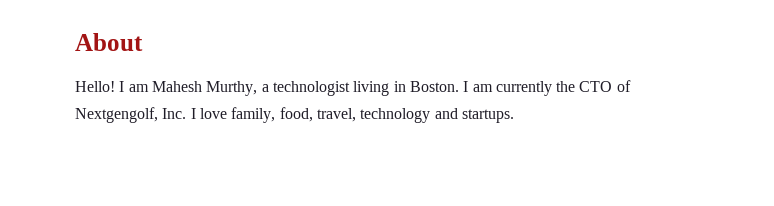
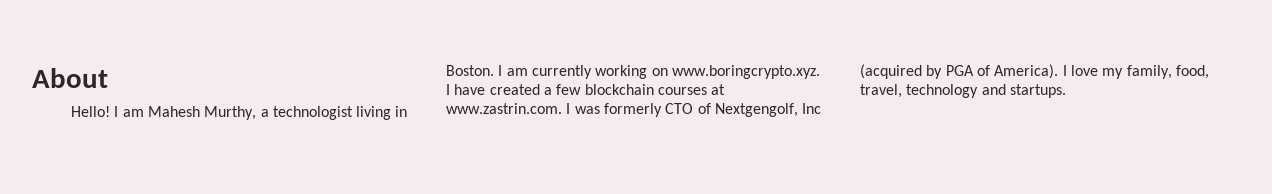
- I am currently the CTO of Nextgengolf, Inc. I love family, food, travel, technology and startups.
+ I am currently working on www.boringcrypto.xyz. I have created a few blockchain courses at www.zastrin.com. I was formerly CTO of Nextgengolf, Inc (acquired by PGA of America). I love my family, food, travel, technology and startups.

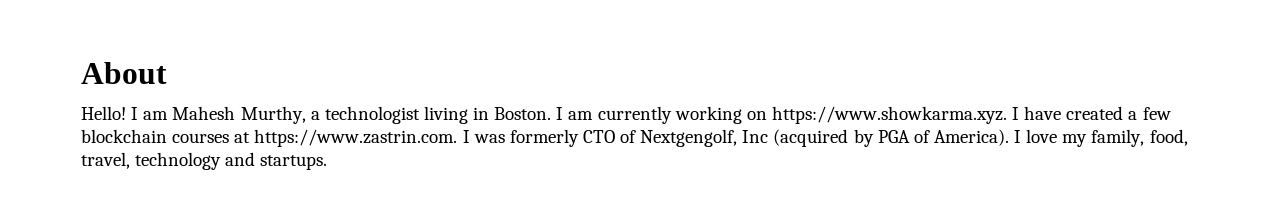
- I am currently working on www.boringcrypto.xyz. I have created a few blockchain courses at www.zastrin.com. I was formerly CTO of Nextgengolf, Inc (acquired by PGA of America).
+ I am currently working on https://www.showkarma.xyz. I have created a few blockchain courses at https://www.zastrin.com. I was formerly CTO of Nextgengolf, Inc (acquired by PGA of America).

